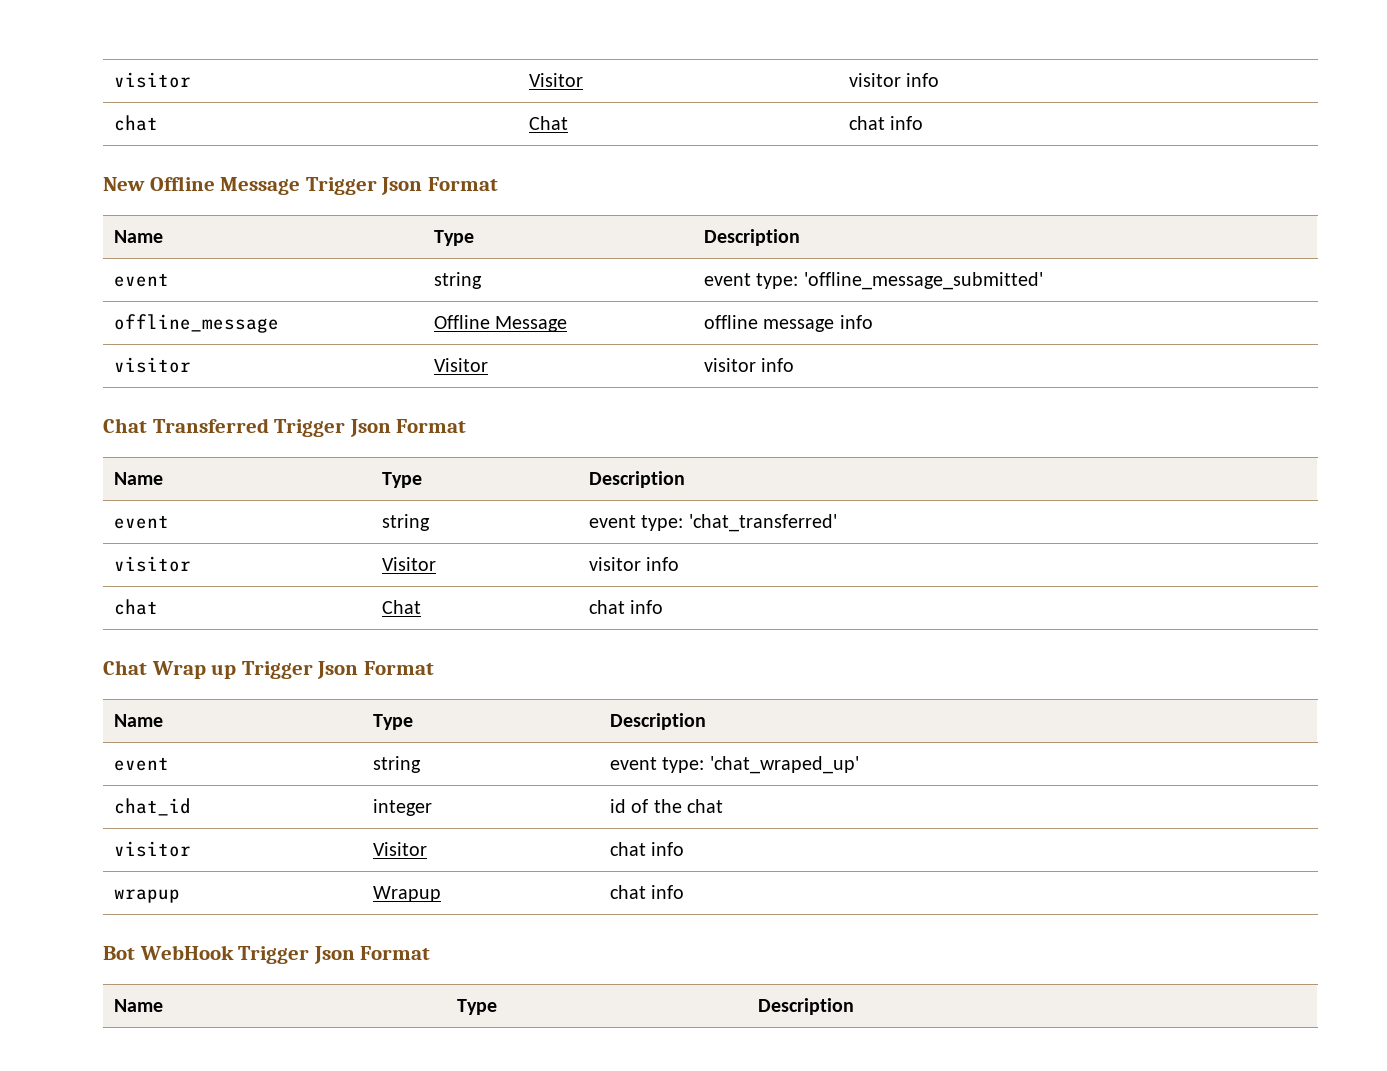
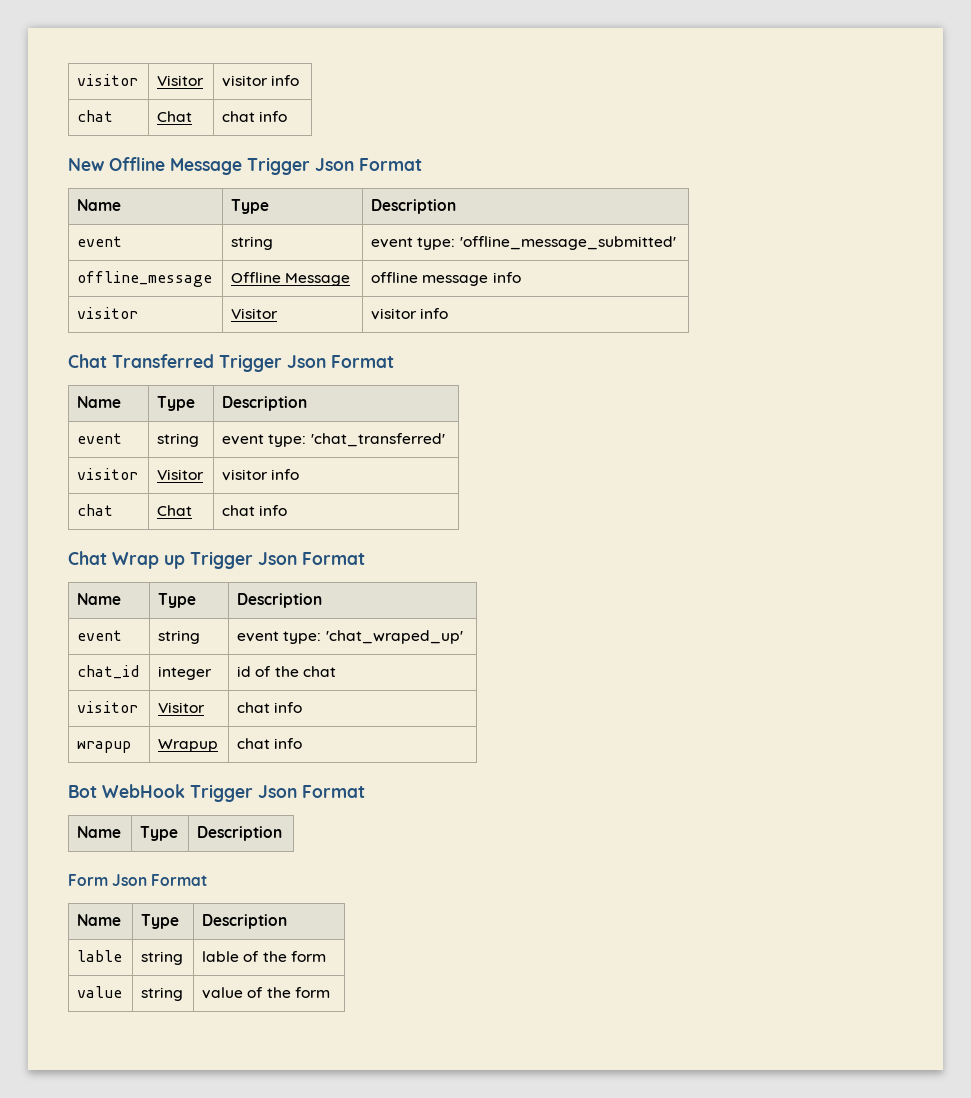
+ Form Json Format
+ Name | Type | Description
+ lable | string | lable of the form
+ value | string | value of the form

